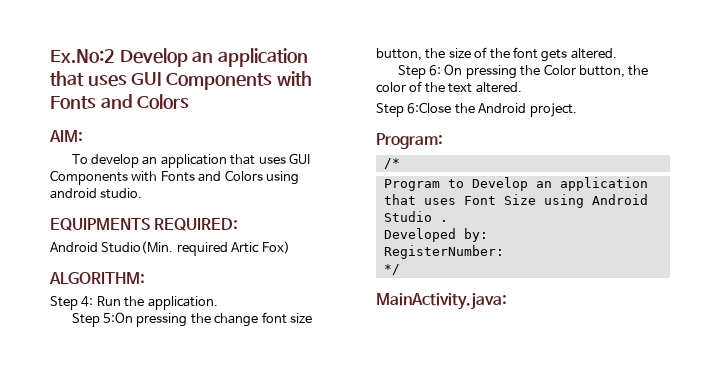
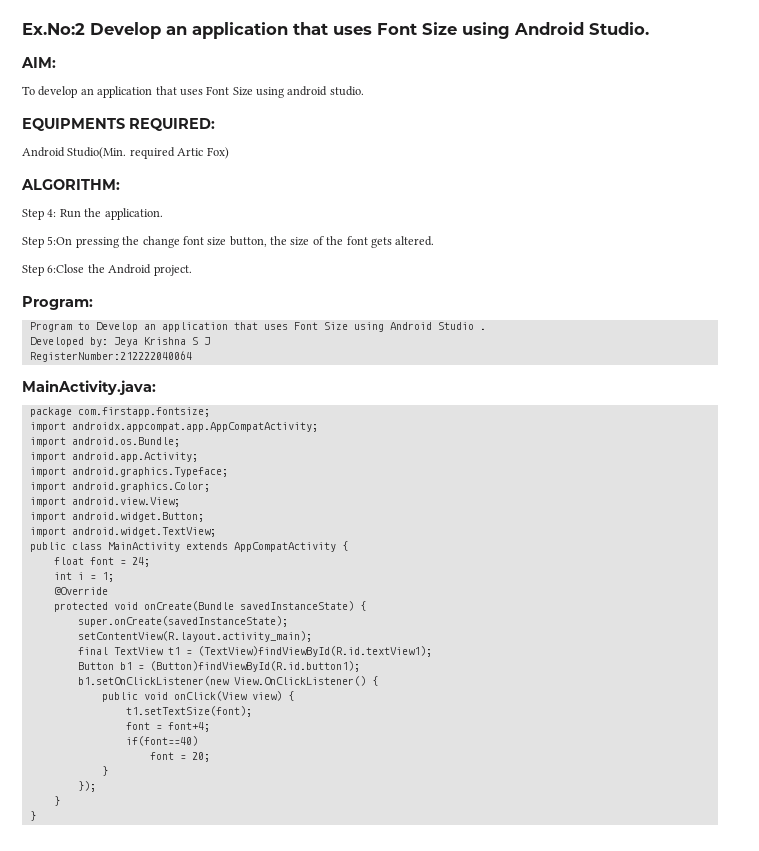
- Ex.No:2 Develop an application that uses GUI Components with Fonts and Colors
+ Ex.No:2 Develop an application that uses Font Size using Android Studio.
- To develop an application that uses GUI Components with Fonts and Colors using android studio.
+ To develop an application that uses Font Size using android studio.
- Step 6: On pressing the Color button, the color of the text altered.
- /*
- Developed by:
- RegisterNumber:
- */
+ Developed by: Jeya Krishna S J
+ RegisterNumber:212222040064
  MainActivity.java:
+ package com.firstapp.fontsize;
+ import androidx.appcompat.app.AppCompatActivity;
+ import android.os.Bundle;
+ import android.app.Activity;
+ import android.graphics.Typeface;
+ import android.graphics.Color;
+ import android.view.View;
+ import android.widget.Button;
+ import android.widget.TextView;
+ public class MainActivity extends AppCompatActivity {
+ float font = 24;
+ int i = 1;
+ @Override
+ protected void onCreate(Bundle savedInstanceState) {
+ super.onCreate(savedInstanceState);
+ setContentView(R.layout.activity_main);
+ final TextView t1 = (TextView)findViewById(R.id.textView1);
+ Button b1 = (Button)findViewById(R.id.button1);
+ b1.setOnClickListener(new View.OnClickListener() {
+ public void onClick(View view) {
+ t1.setTextSize(font);
+ font = font+4;
+ if(font==40)
+ font = 20;
+ }
+ });
+ }
+ }

